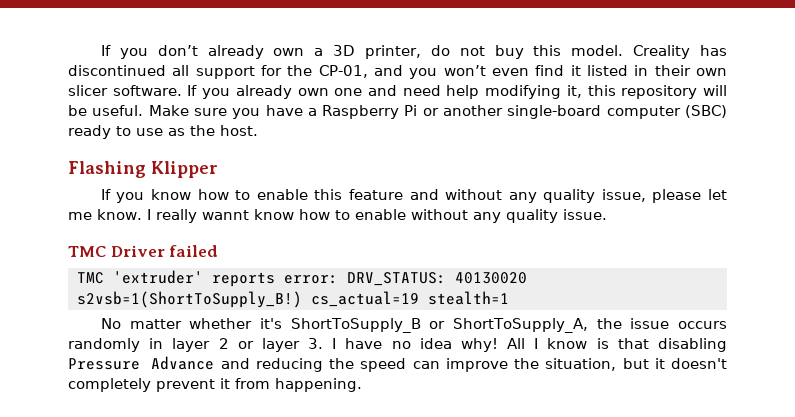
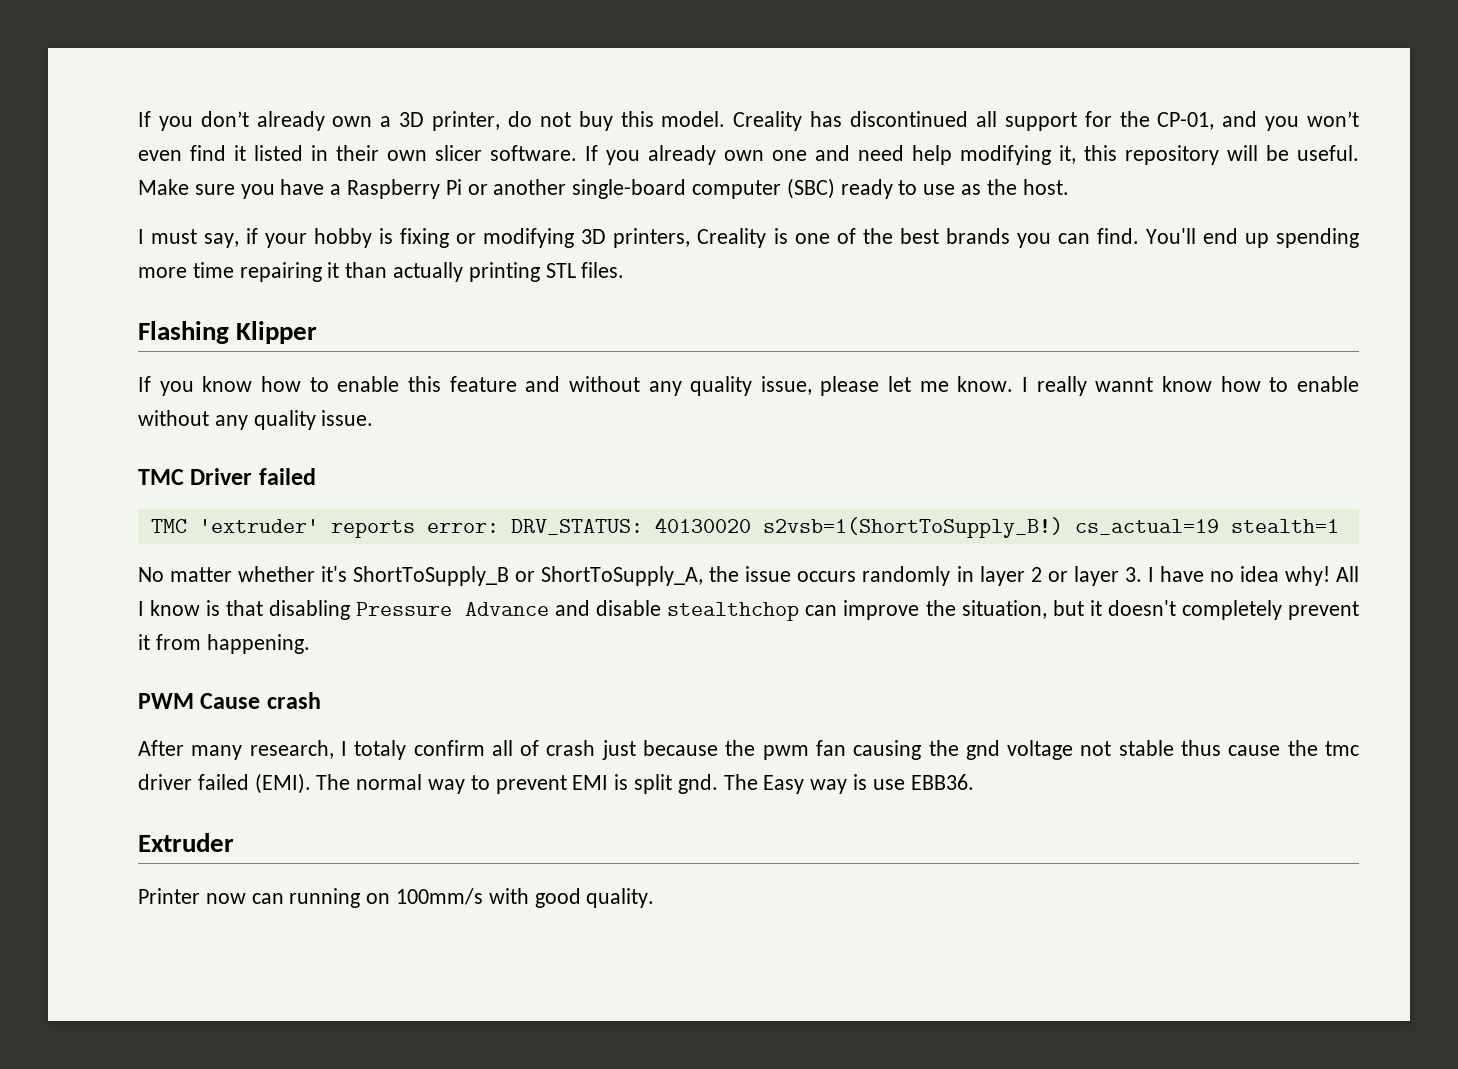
+ I must say, if your hobby is fixing or modifying 3D printers, Creality is one of the best brands you can find. You'll end up spending more time repairing it than actually printing STL files.
- All I know is that disabling Pressure Advance and reducing the speed can improve the situation, but it doesn't completely prevent it from happening.
+ All I know is that disabling Pressure Advance and disable stealthchop can improve the situation, but it doesn't completely prevent it from happening.
+ PWM Cause crash
+ After many research, I totaly confirm all of crash just because the pwm fan causing the gnd voltage not stable thus cause the tmc driver failed (EMI). The normal way to prevent EMI is split gnd. The Easy way is use EBB36.
+ Extruder
+ Printer now can running on 100mm/s with good quality.

